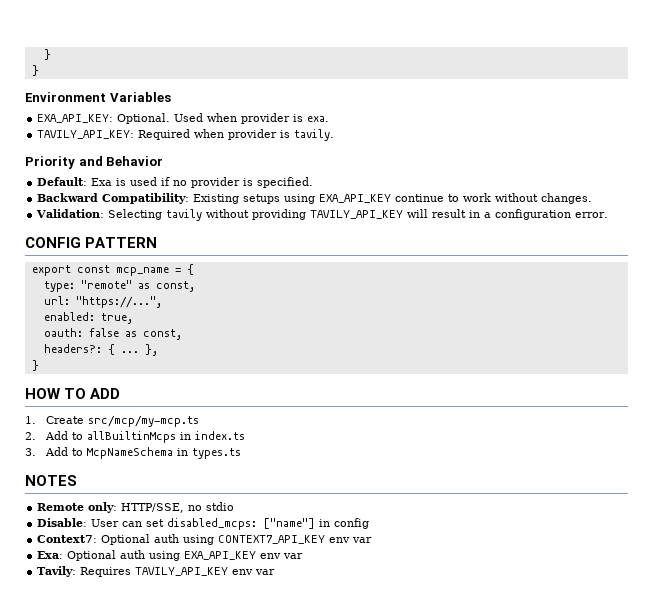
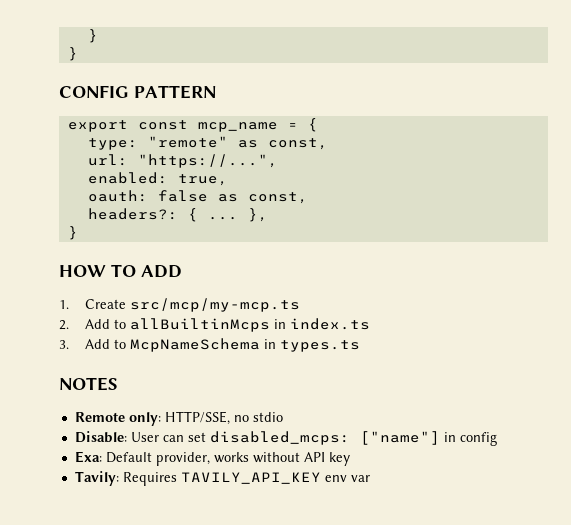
- Environment Variables
- EXA_API_KEY: Optional. Used when provider is exa.
- TAVILY_API_KEY: Required when provider is tavily.
- Priority and Behavior
- Default: Exa is used if no provider is specified.
- Backward Compatibility: Existing setups using EXA_API_KEY continue to work without changes.
- Validation: Selecting tavily without providing TAVILY_API_KEY will result in a configuration error.
- Context7: Optional auth using CONTEXT7_API_KEY env var
- Exa: Optional auth using EXA_API_KEY env var
+ Exa: Default provider, works without API key

